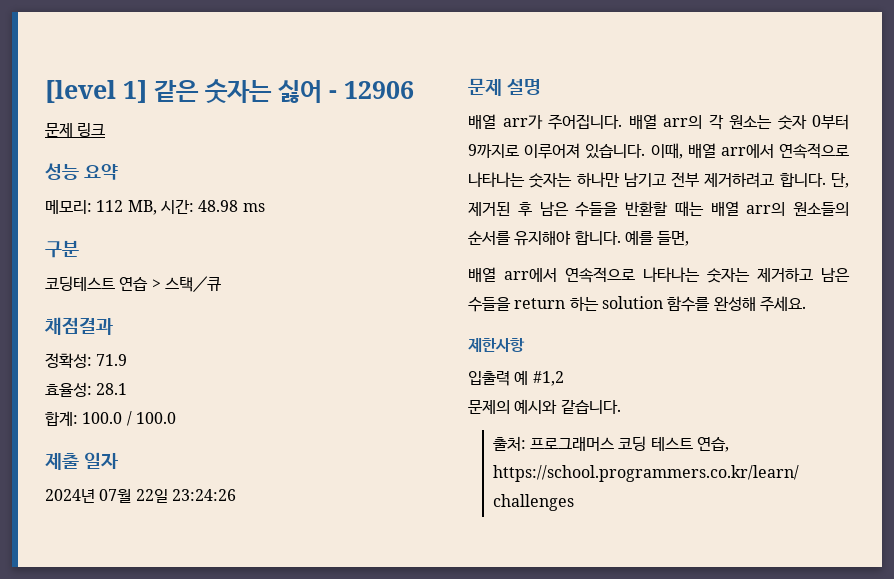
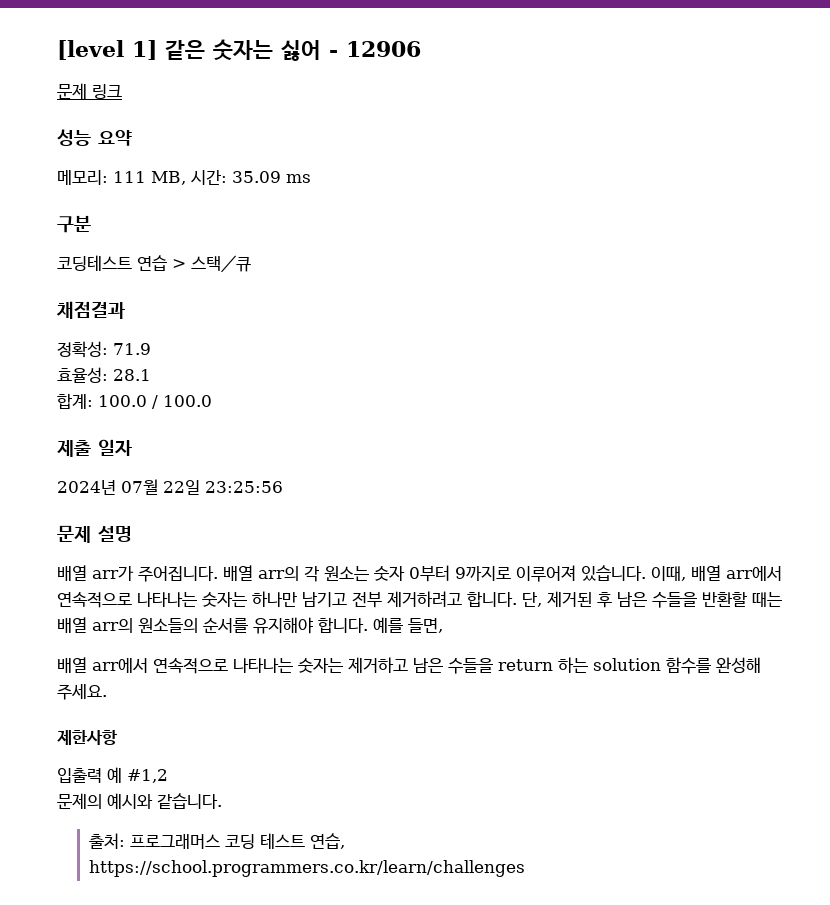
- 메모리: 112 MB, 시간: 48.98 ms
+ 메모리: 111 MB, 시간: 35.09 ms
- 2024년 07월 22일 23:24:26
+ 2024년 07월 22일 23:25:56

